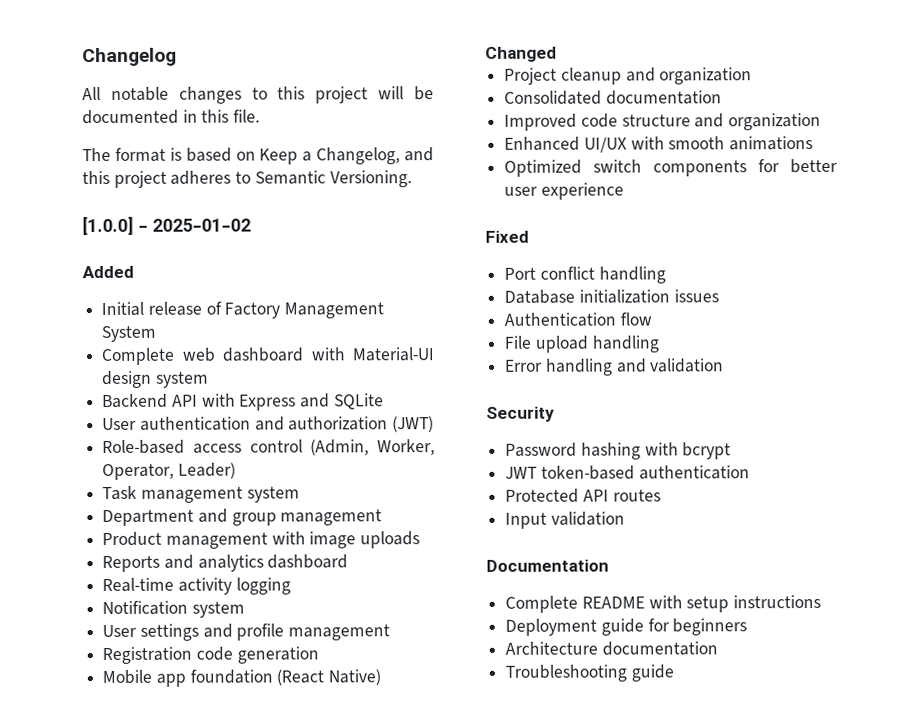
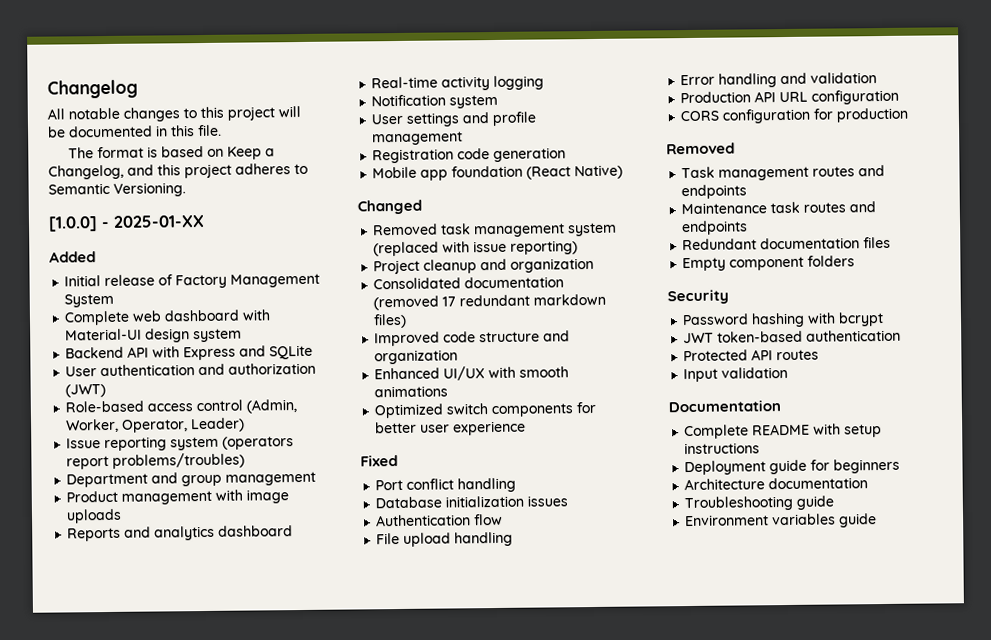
- [1.0.0] - 2025-01-02
+ [1.0.0] - 2025-01-XX
- Task management system
+ Issue reporting system (operators report problems/troubles)
+ Removed task management system (replaced with issue reporting)
- Consolidated documentation
+ Consolidated documentation (removed 17 redundant markdown files)
+ Production API URL configuration
+ CORS configuration for production
+ Removed
+ Task management routes and endpoints
+ Maintenance task routes and endpoints
+ Redundant documentation files
+ Empty component folders
+ Environment variables guide

